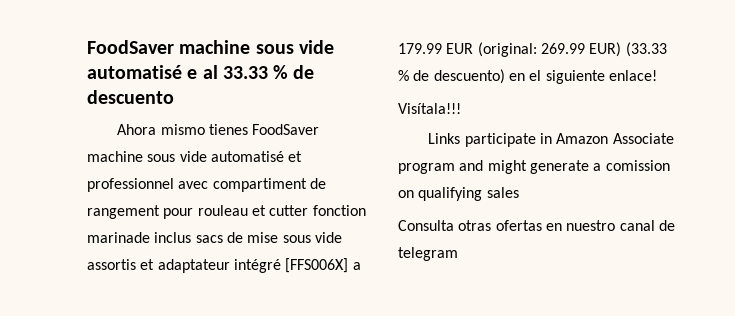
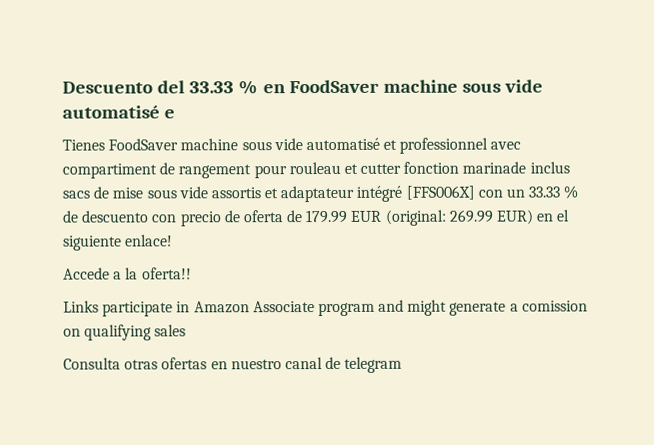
- FoodSaver machine sous vide automatisé e al 33.33 % de descuento
- Ahora mismo tienes FoodSaver machine sous vide automatisé et professionnel avec compartiment de rangement pour rouleau et cutter fonction marinade inclus sacs de mise sous vide assortis et adaptateur intégré [FFS006X] a 179.99 EUR (original: 269.99 EUR) (33.33 % de descuento) en el siguiente enlace!
+ Descuento del 33.33 % en FoodSaver machine sous vide automatisé e
+ Tienes FoodSaver machine sous vide automatisé et professionnel avec compartiment de rangement pour rouleau et cutter fonction marinade inclus sacs de mise sous vide assortis et adaptateur intégré [FFS006X] con un 33.33 % de descuento con precio de oferta de 179.99 EUR (original: 269.99 EUR) en el siguiente enlace!
- Visítala!!!
+ Accede a la oferta!!

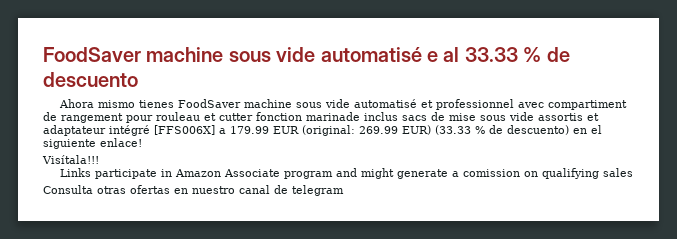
- Descuento del 33.33 % en FoodSaver machine sous vide automatisé e
- Tienes FoodSaver machine sous vide automatisé et professionnel avec compartiment de rangement pour rouleau et cutter fonction marinade inclus sacs de mise sous vide assortis et adaptateur intégré [FFS006X] con un 33.33 % de descuento con precio de oferta de 179.99 EUR (original: 269.99 EUR) en el siguiente enlace!
+ FoodSaver machine sous vide automatisé e al 33.33 % de descuento
+ Ahora mismo tienes FoodSaver machine sous vide automatisé et professionnel avec compartiment de rangement pour rouleau et cutter fonction marinade inclus sacs de mise sous vide assortis et adaptateur intégré [FFS006X] a 179.99 EUR (original: 269.99 EUR) (33.33 % de descuento) en el siguiente enlace!
- Accede a la oferta!!
+ Visítala!!!

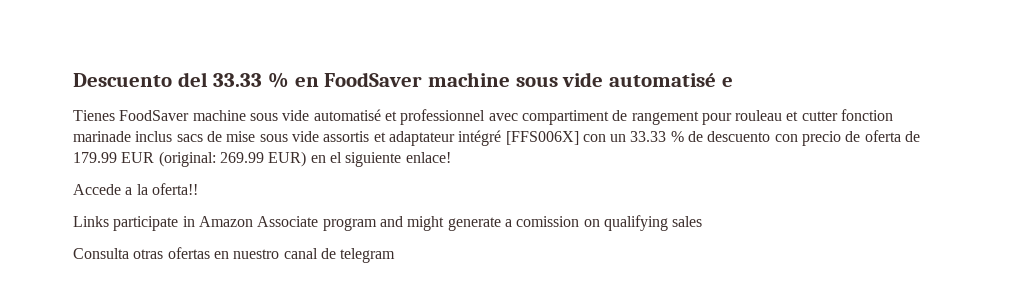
- FoodSaver machine sous vide automatisé e al 33.33 % de descuento
- Ahora mismo tienes FoodSaver machine sous vide automatisé et professionnel avec compartiment de rangement pour rouleau et cutter fonction marinade inclus sacs de mise sous vide assortis et adaptateur intégré [FFS006X] a 179.99 EUR (original: 269.99 EUR) (33.33 % de descuento) en el siguiente enlace!
+ Descuento del 33.33 % en FoodSaver machine sous vide automatisé e
+ Tienes FoodSaver machine sous vide automatisé et professionnel avec compartiment de rangement pour rouleau et cutter fonction marinade inclus sacs de mise sous vide assortis et adaptateur intégré [FFS006X] con un 33.33 % de descuento con precio de oferta de 179.99 EUR (original: 269.99 EUR) en el siguiente enlace!
- Visítala!!!
+ Accede a la oferta!!

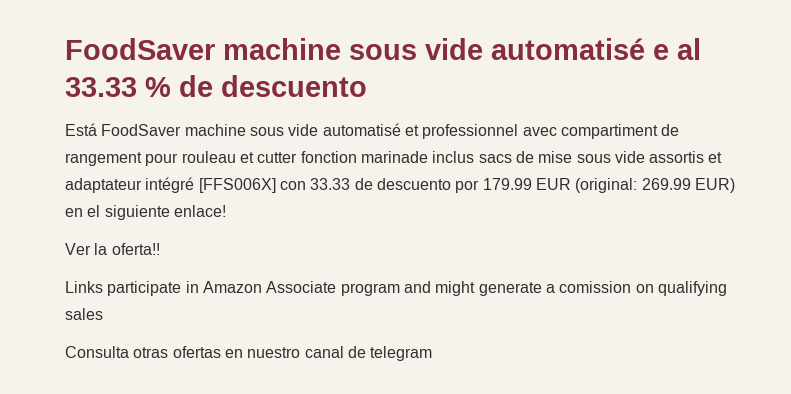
- Descuento del 33.33 % en FoodSaver machine sous vide automatisé e
- Tienes FoodSaver machine sous vide automatisé et professionnel avec compartiment de rangement pour rouleau et cutter fonction marinade inclus sacs de mise sous vide assortis et adaptateur intégré [FFS006X] con un 33.33 % de descuento con precio de oferta de 179.99 EUR (original: 269.99 EUR) en el siguiente enlace!
+ FoodSaver machine sous vide automatisé e al 33.33 % de descuento
+ Está FoodSaver machine sous vide automatisé et professionnel avec compartiment de rangement pour rouleau et cutter fonction marinade inclus sacs de mise sous vide assortis et adaptateur intégré [FFS006X] con 33.33 de descuento por 179.99 EUR (original: 269.99 EUR) en el siguiente enlace!
- Accede a la oferta!!
+ Ver la oferta!!

